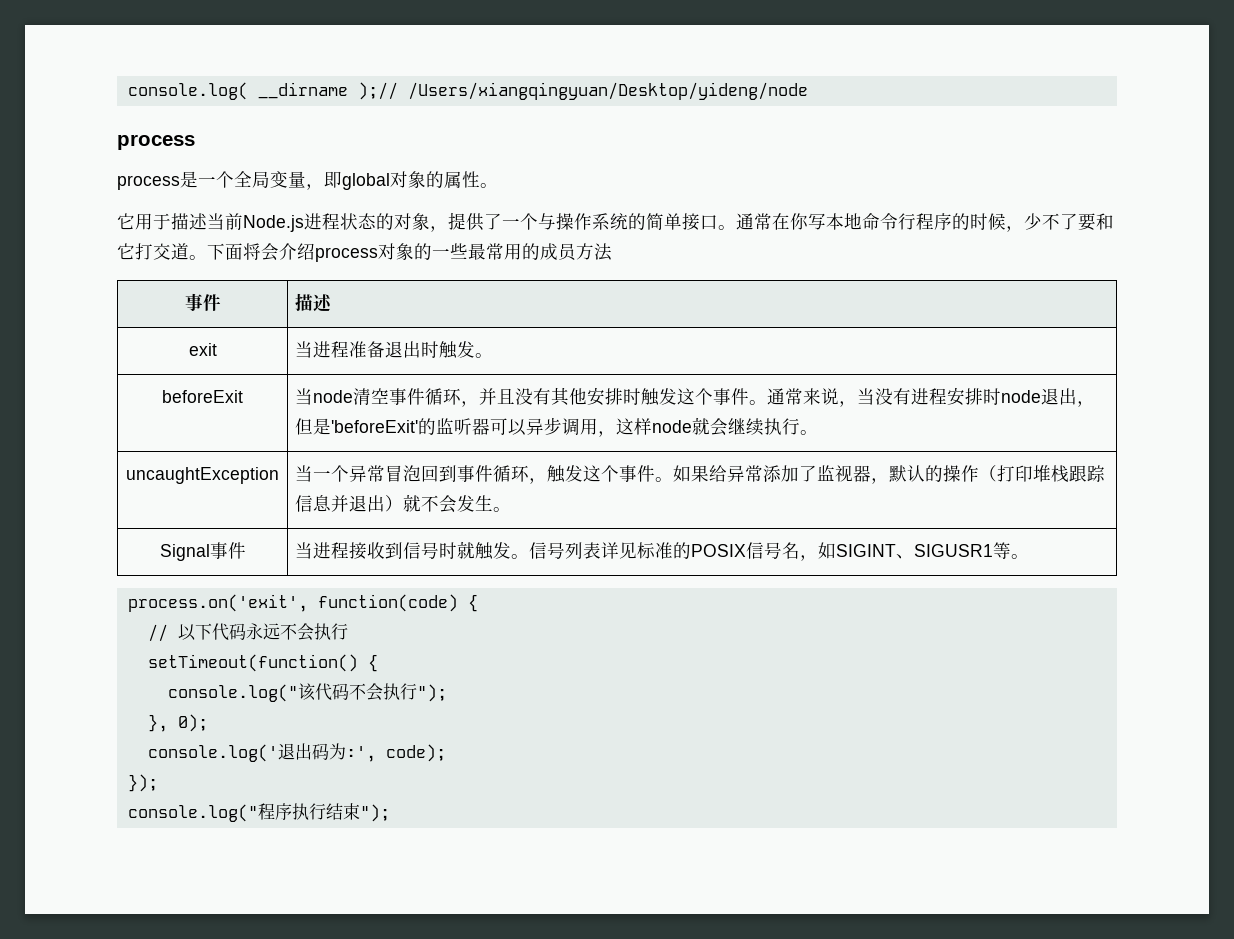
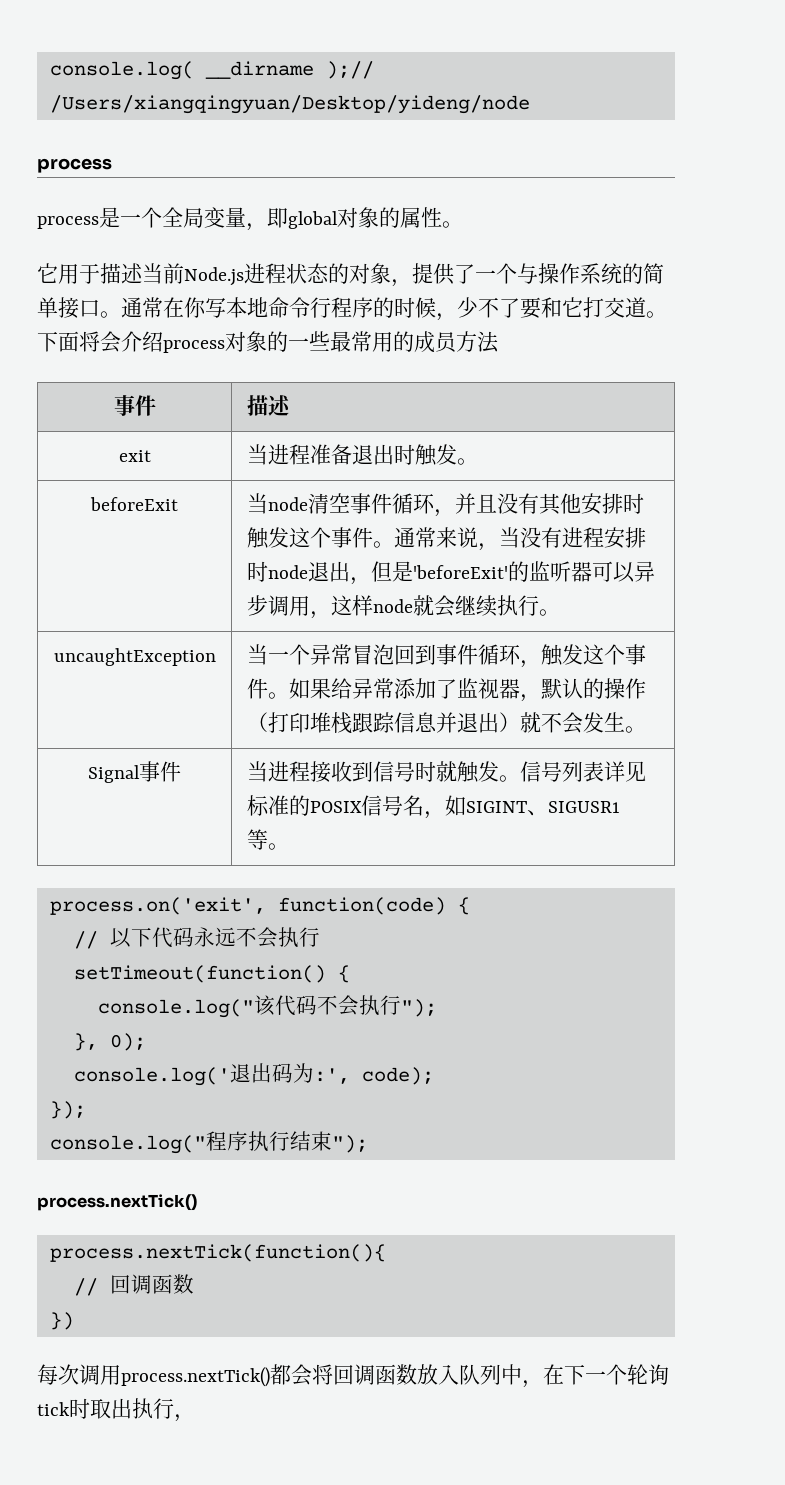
  console.log("程序执行结束");
+ process.nextTick()
+ process.nextTick(function(){
+ // 回调函数
+ })
+ 每次调用process.nextTick()都会将回调函数放入队列中，在下一个轮询tick时取出执行，

